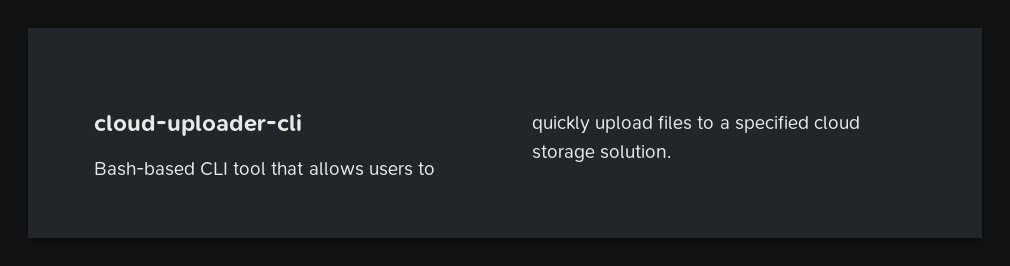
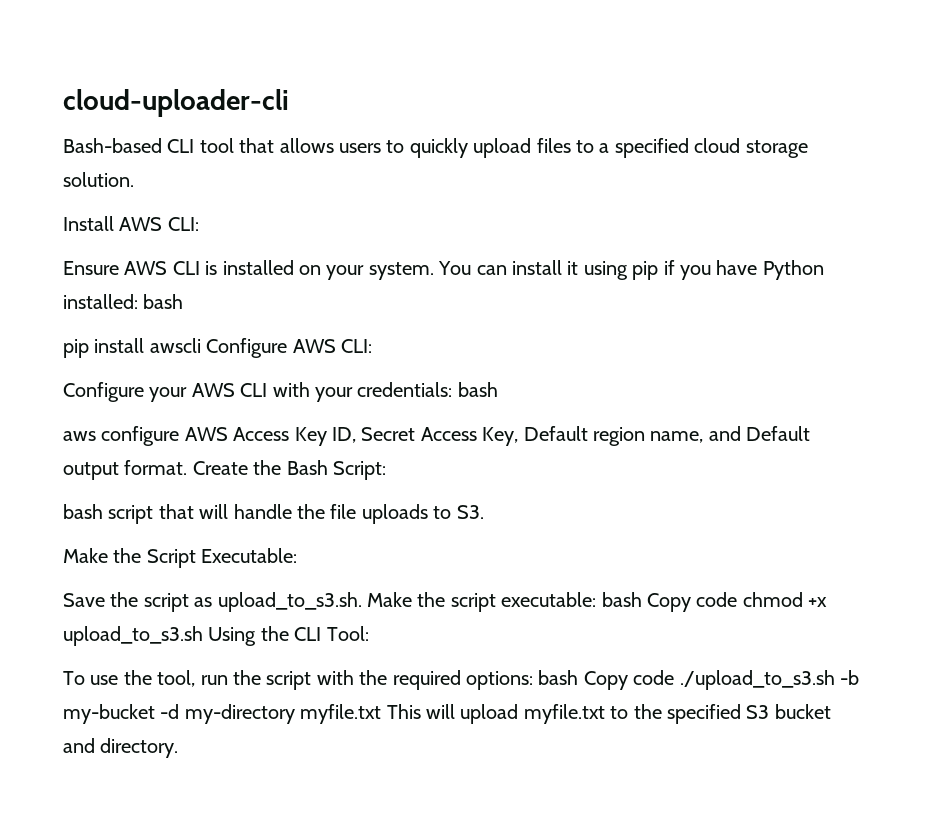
+ Install AWS CLI:
+ Ensure AWS CLI is installed on your system. You can install it using pip if you have Python installed: bash
+ pip install awscli Configure AWS CLI:
+ Configure your AWS CLI with your credentials: bash
+ aws configure AWS Access Key ID, Secret Access Key, Default region name, and Default output format. Create the Bash Script:
+ bash script that will handle the file uploads to S3.
+ Make the Script Executable:
+ Save the script as upload_to_s3.sh. Make the script executable: bash Copy code chmod +x upload_to_s3.sh Using the CLI Tool:
+ To use the tool, run the script with the required options: bash Copy code ./upload_to_s3.sh -b my-bucket -d my-directory myfile.txt This will upload myfile.txt to the specified S3 bucket and directory.

